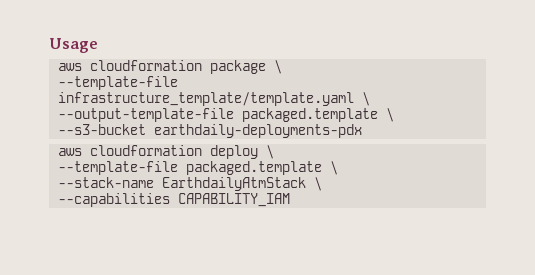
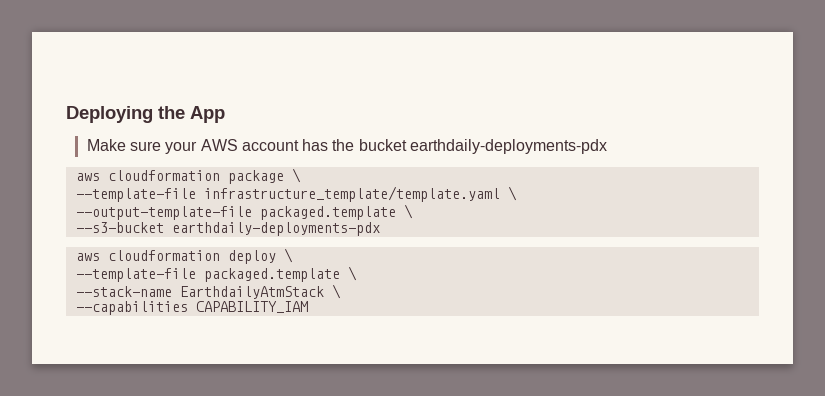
- Usage
+ Deploying the App
+ Make sure your AWS account has the bucket earthdaily-deployments-pdx

